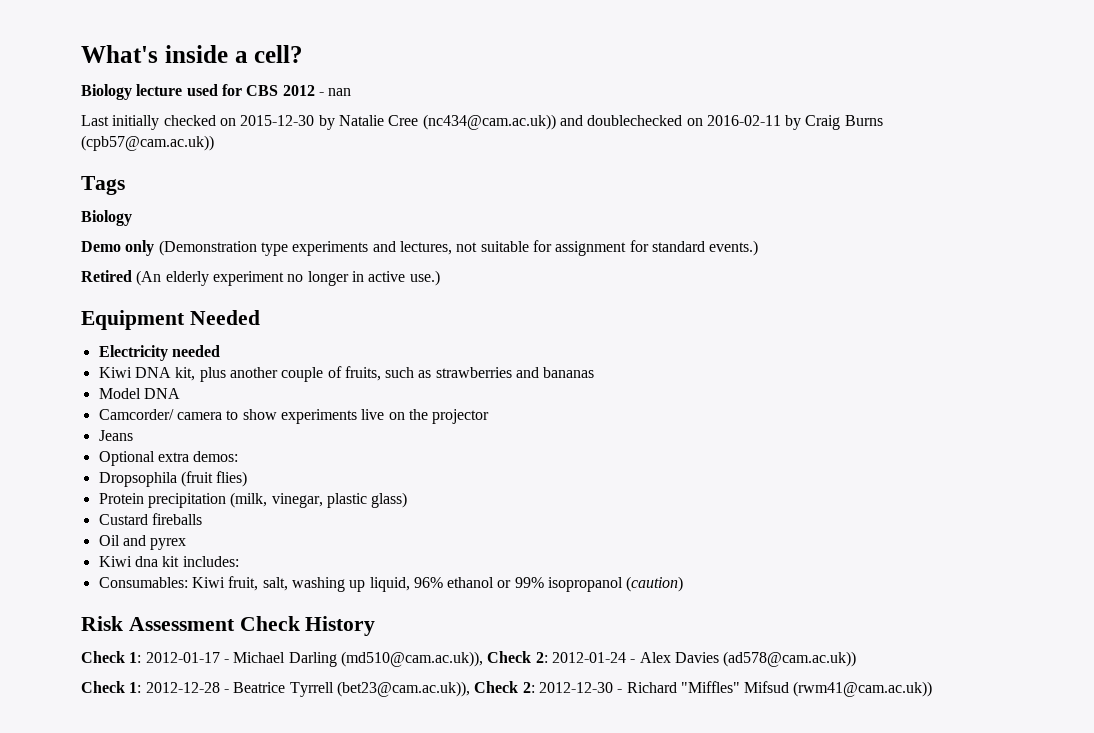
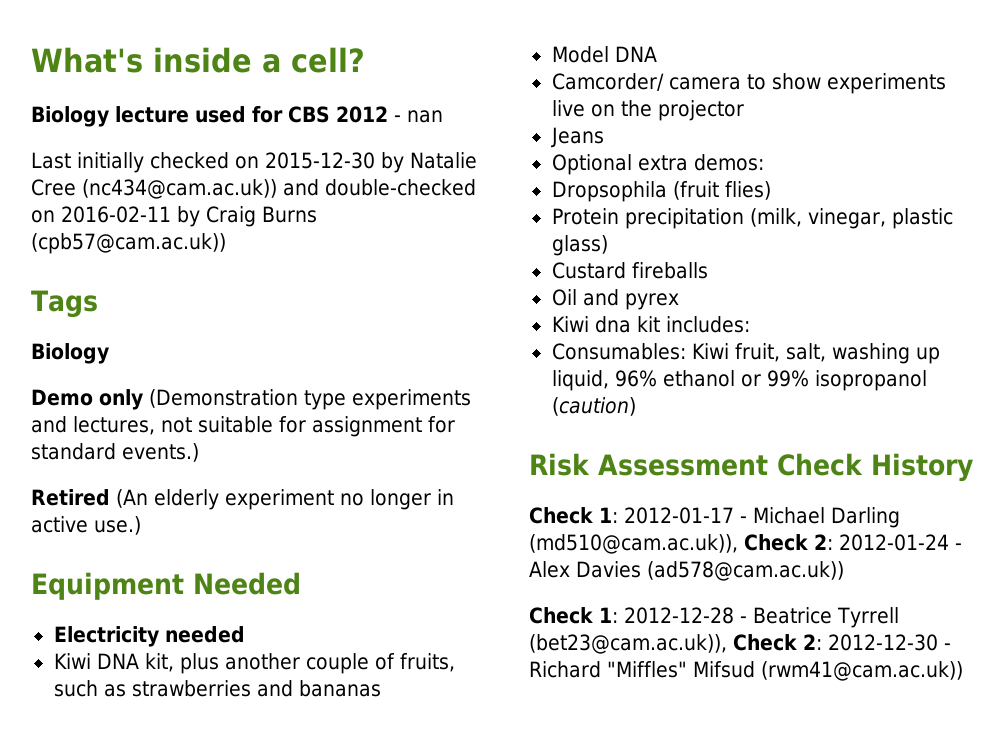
- Last initially checked on 2015-12-30 by Natalie Cree (nc434@cam.ac.uk)) and doublechecked on 2016-02-11 by Craig Burns (cpb57@cam.ac.uk))
+ Last initially checked on 2015-12-30 by Natalie Cree (nc434@cam.ac.uk)) and double-checked on 2016-02-11 by Craig Burns (cpb57@cam.ac.uk))

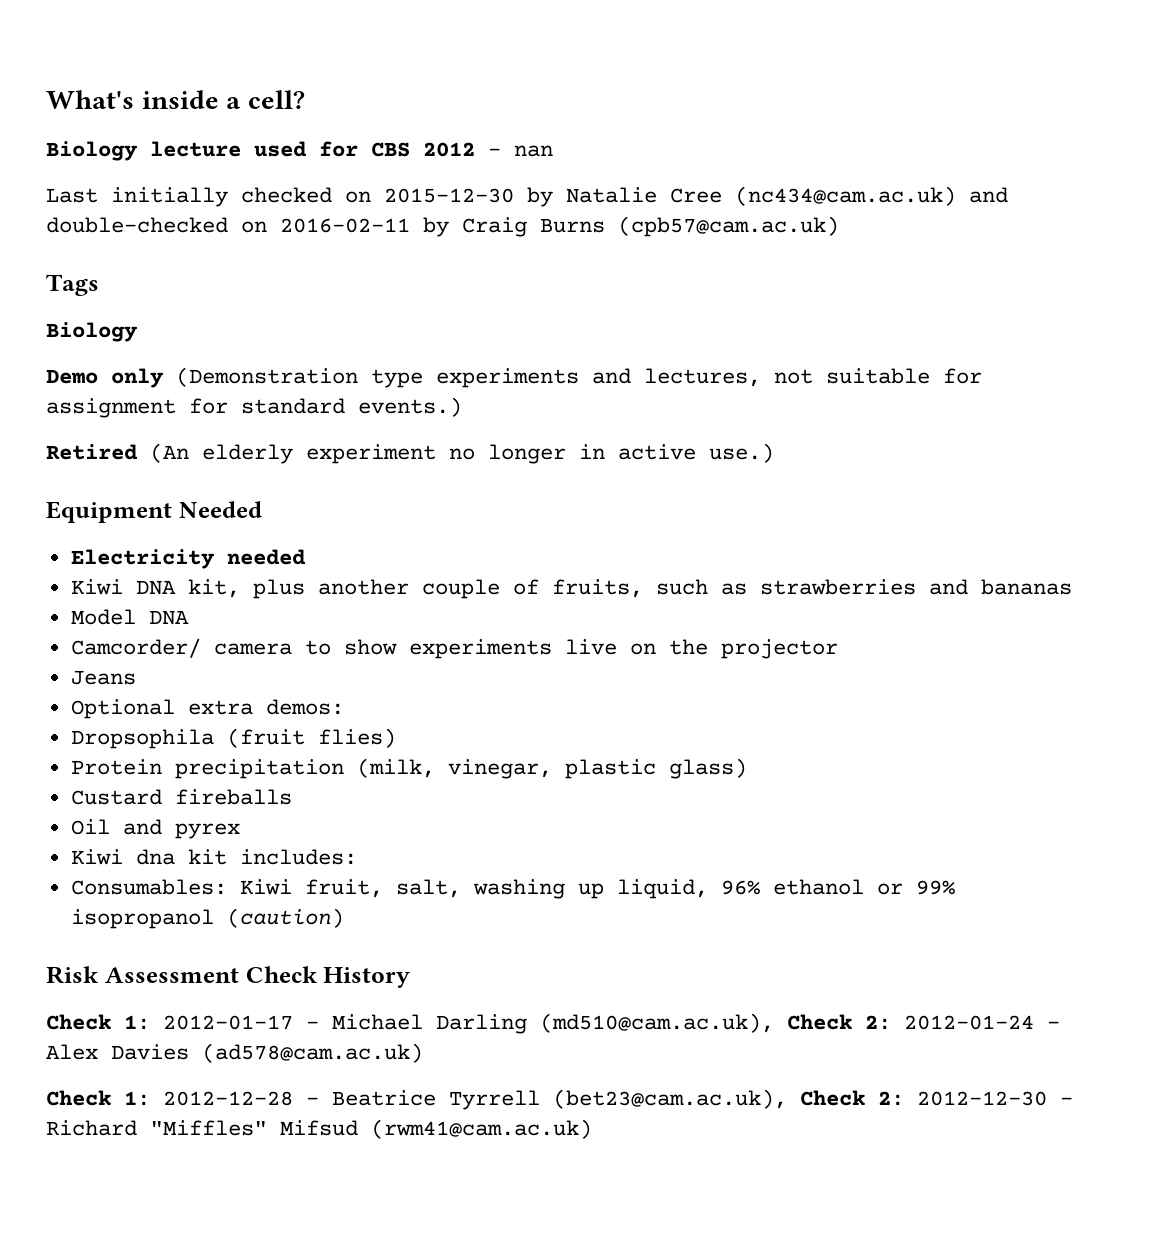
- Last initially checked on 2015-12-30 by Natalie Cree (nc434@cam.ac.uk)) and double-checked on 2016-02-11 by Craig Burns (cpb57@cam.ac.uk))
+ Last initially checked on 2015-12-30 by Natalie Cree (nc434@cam.ac.uk) and double-checked on 2016-02-11 by Craig Burns (cpb57@cam.ac.uk)
- Check 1: 2012-01-17 - Michael Darling (md510@cam.ac.uk)), Check 2: 2012-01-24 - Alex Davies (ad578@cam.ac.uk))
+ Check 1: 2012-01-17 - Michael Darling (md510@cam.ac.uk), Check 2: 2012-01-24 - Alex Davies (ad578@cam.ac.uk)
- Check 1: 2012-12-28 - Beatrice Tyrrell (bet23@cam.ac.uk)), Check 2: 2012-12-30 - Richard "Miffles" Mifsud (rwm41@cam.ac.uk))
+ Check 1: 2012-12-28 - Beatrice Tyrrell (bet23@cam.ac.uk), Check 2: 2012-12-30 - Richard "Miffles" Mifsud (rwm41@cam.ac.uk)

